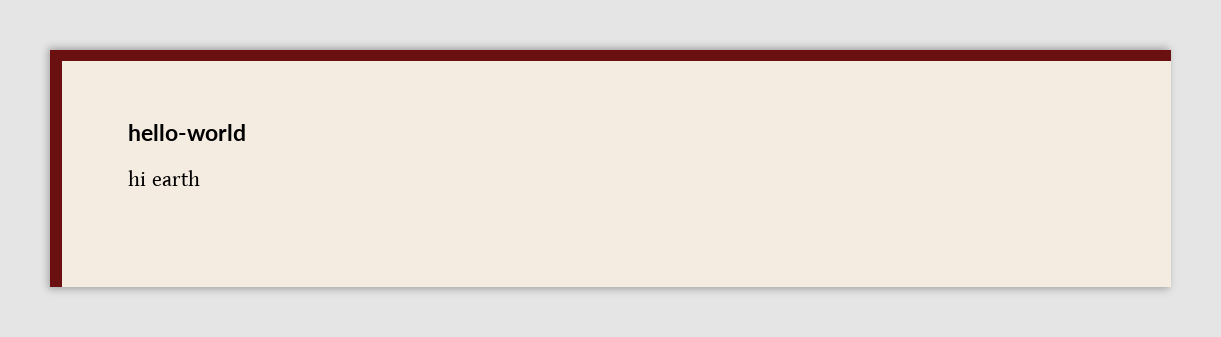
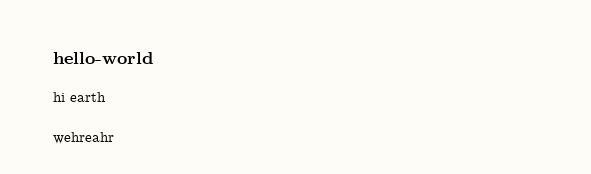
+ wehreahr

